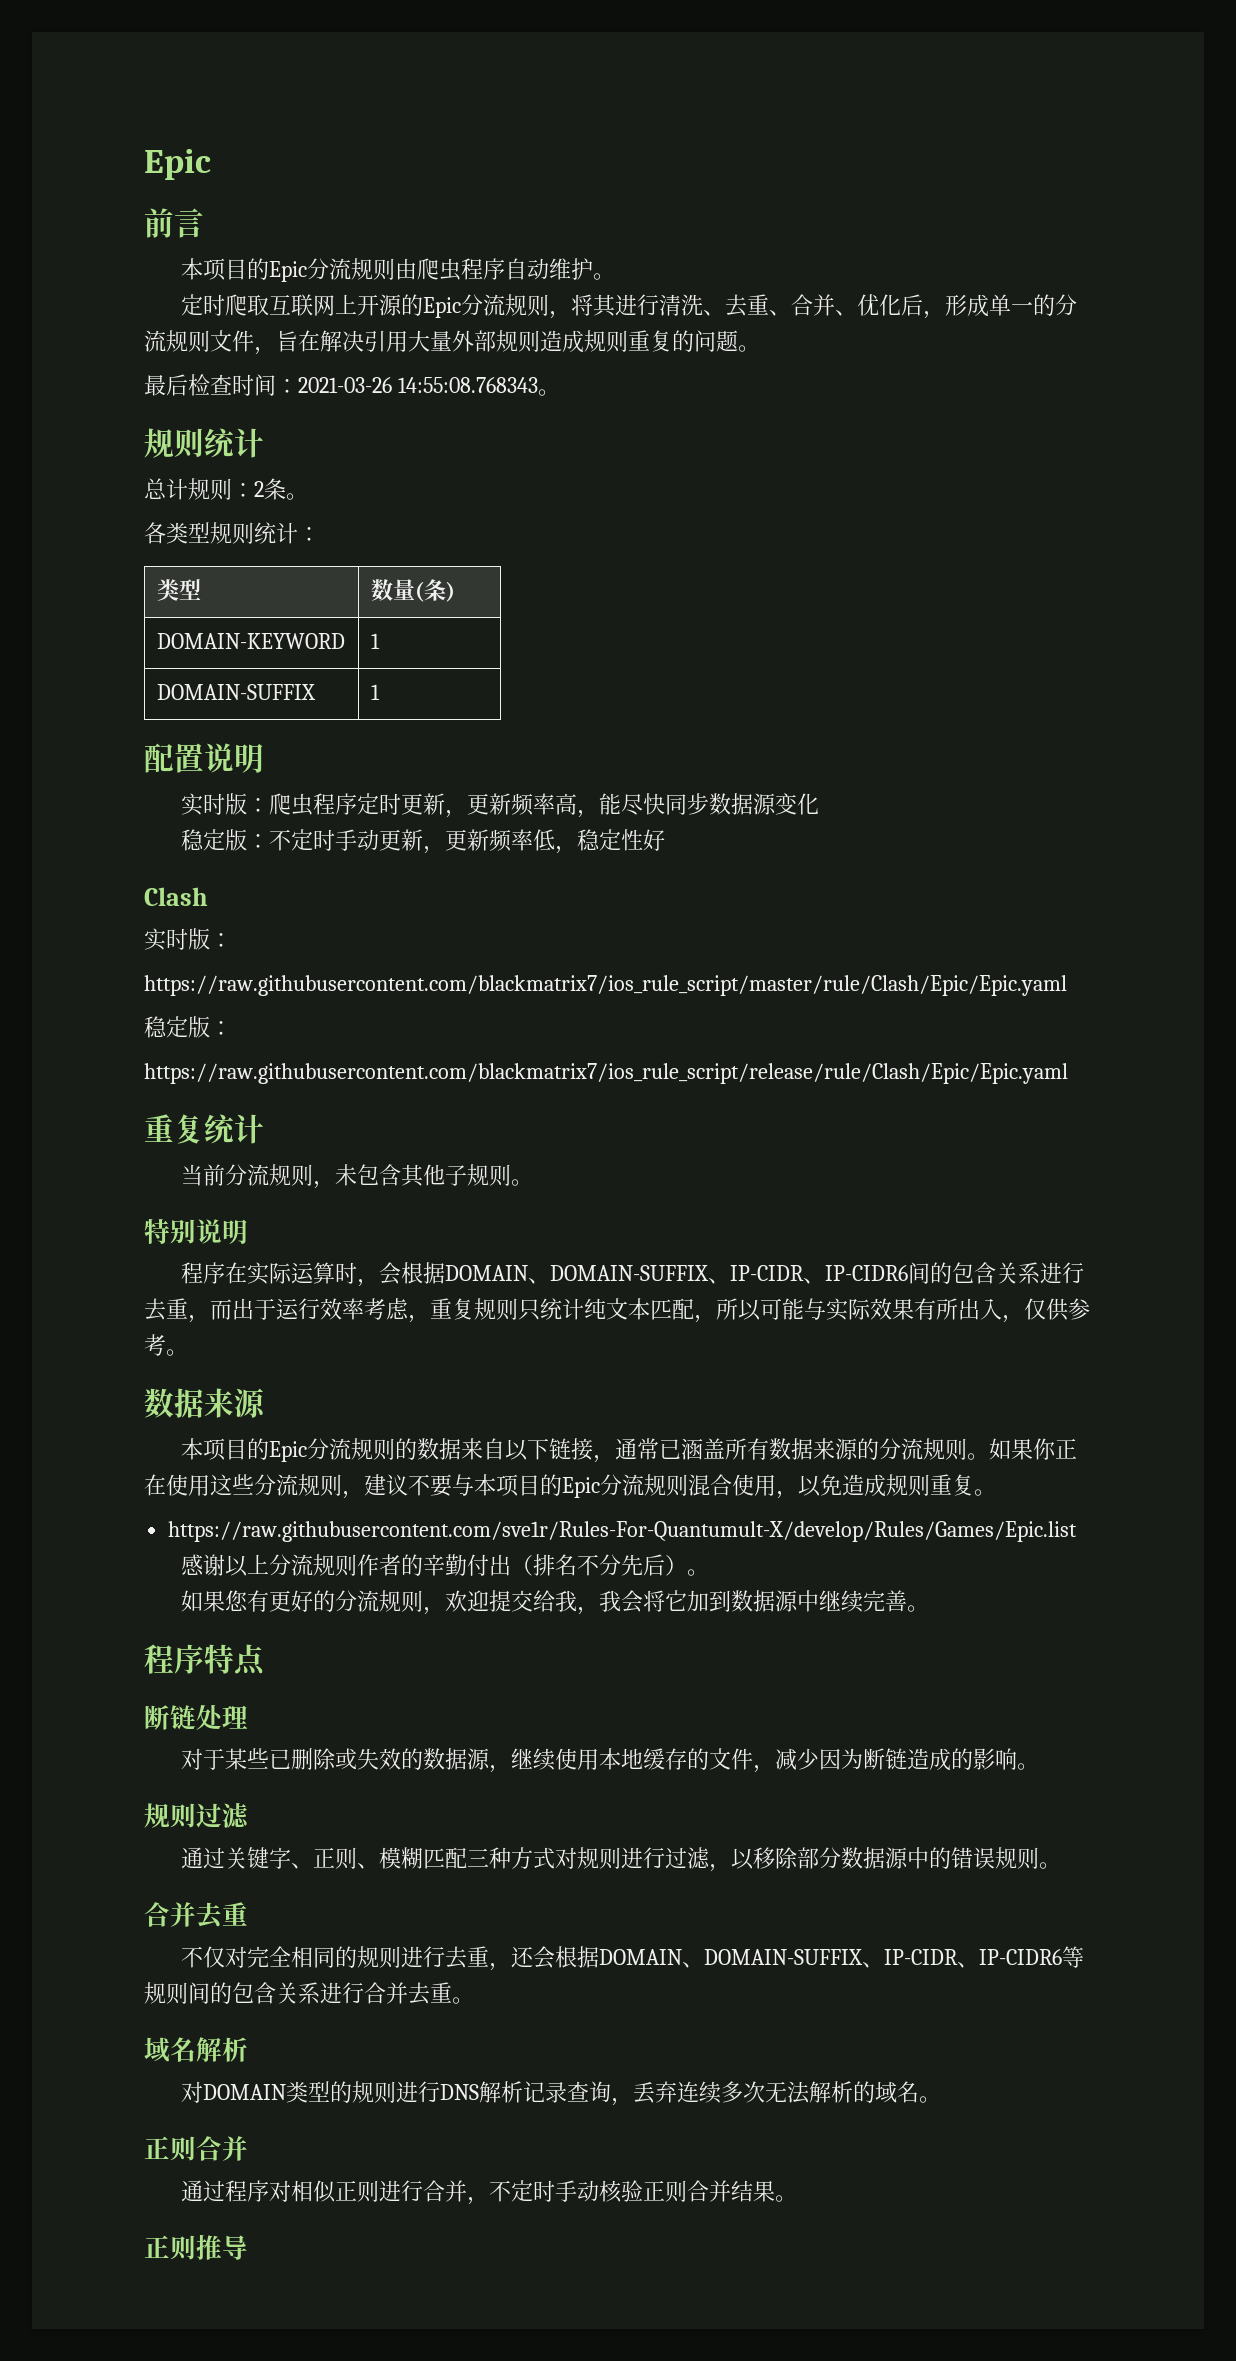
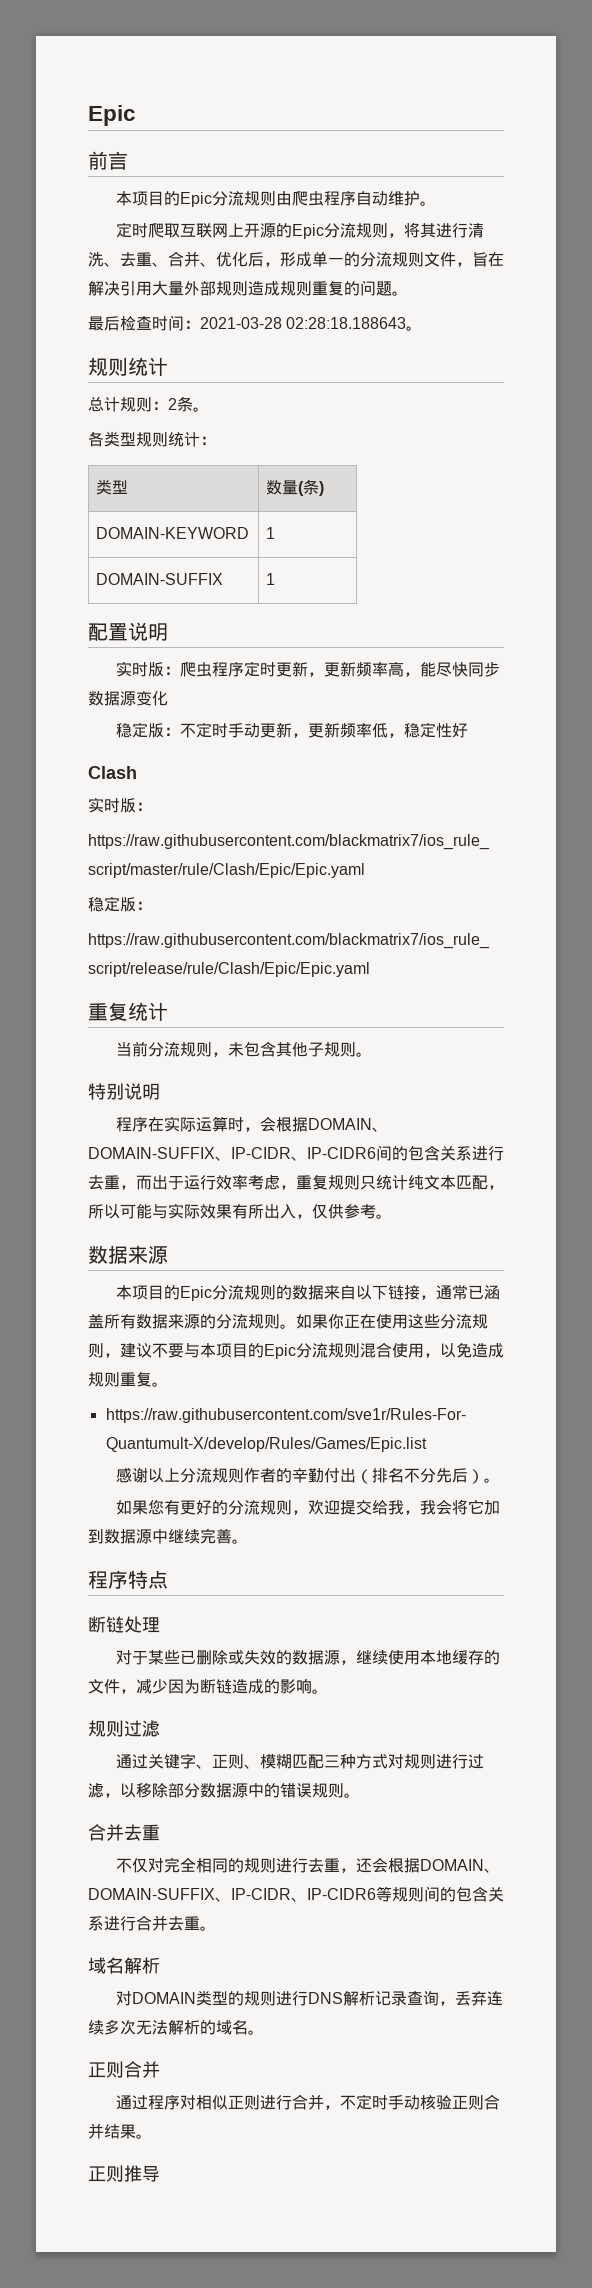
- 最后检查时间：2021-03-26 14:55:08.768343。
+ 最后检查时间：2021-03-28 02:28:18.188643。

